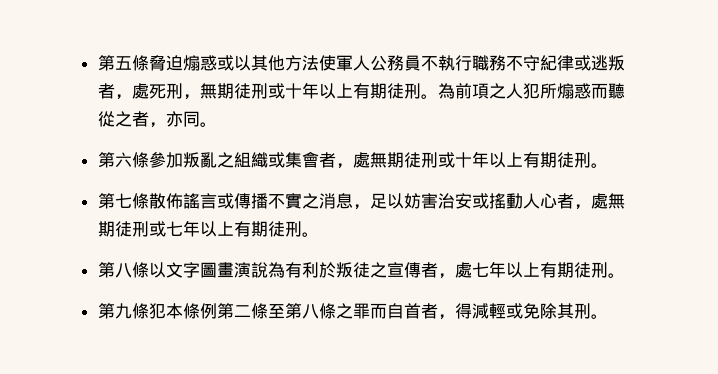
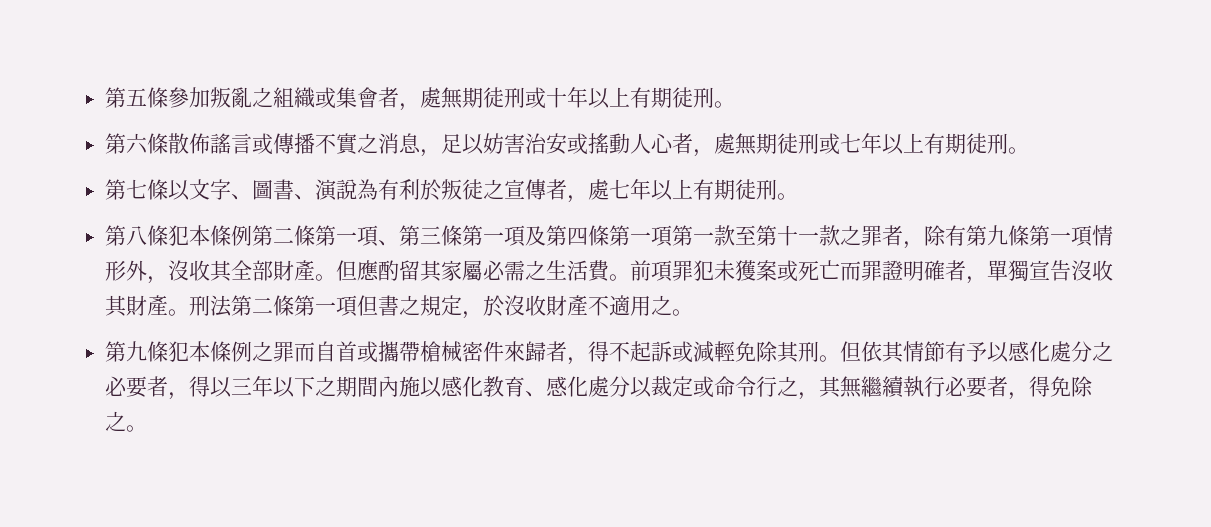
- 第五條脅迫煽惑或以其他方法使軍人公務員不執行職務不守紀律或逃叛者，處死刑，無期徒刑或十年以上有期徒刑。為前項之人犯所煽惑而聽從之者，亦同。
- 第六條參加叛亂之組織或集會者，處無期徒刑或十年以上有期徒刑。
+ 第五條參加叛亂之組織或集會者，處無期徒刑或十年以上有期徒刑。
- 第七條散佈謠言或傳播不實之消息，足以妨害治安或搖動人心者，處無期徒刑或七年以上有期徒刑。
+ 第六條散佈謠言或傳播不實之消息，足以妨害治安或搖動人心者，處無期徒刑或七年以上有期徒刑。
- 第八條以文字圖畫演說為有利於叛徒之宣傳者，處七年以上有期徒刑。
+ 第七條以文字、圖書、演說為有利於叛徒之宣傳者，處七年以上有期徒刑。
- 第九條犯本條例第二條至第八條之罪而自首者，得減輕或免除其刑。
+ 第八條犯本條例第二條第一項、第三條第一項及第四條第一項第一款至第十一款之罪者，除有第九條第一項情形外，沒收其全部財產。但應酌留其家屬必需之生活費。前項罪犯未獲案或死亡而罪證明確者，單獨宣告沒收其財產。刑法第二條第一項但書之規定，於沒收財產不適用之。
+ 第九條犯本條例之罪而自首或攜帶槍械密件來歸者，得不起訴或減輕免除其刑。但依其情節有予以感化處分之必要者，得以三年以下之期間內施以感化教育、感化處分以裁定或命令行之，其無繼續執行必要者，得免除之。

